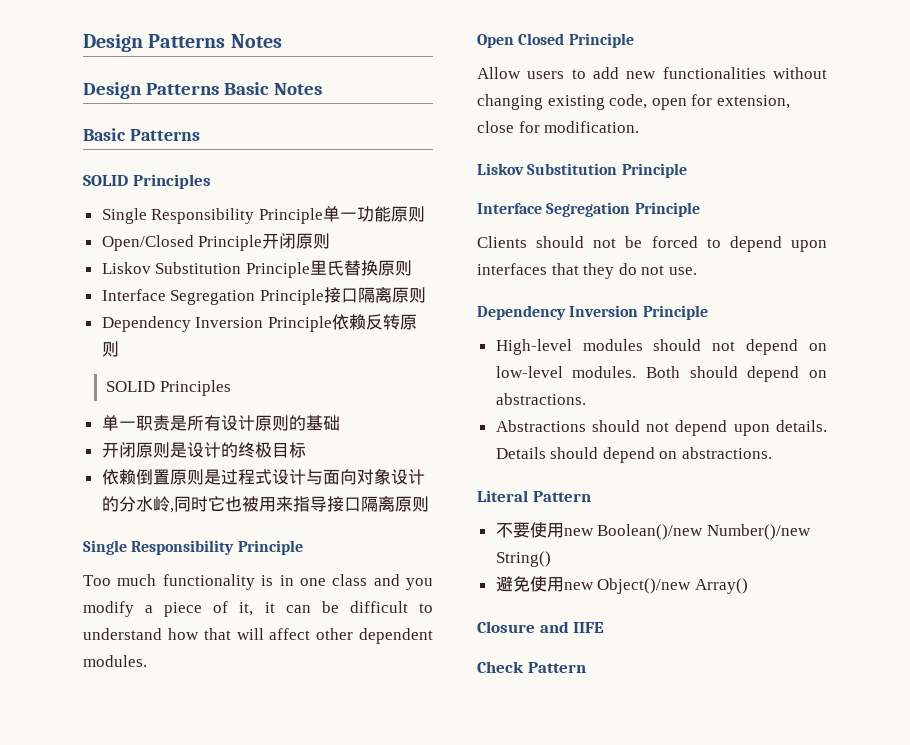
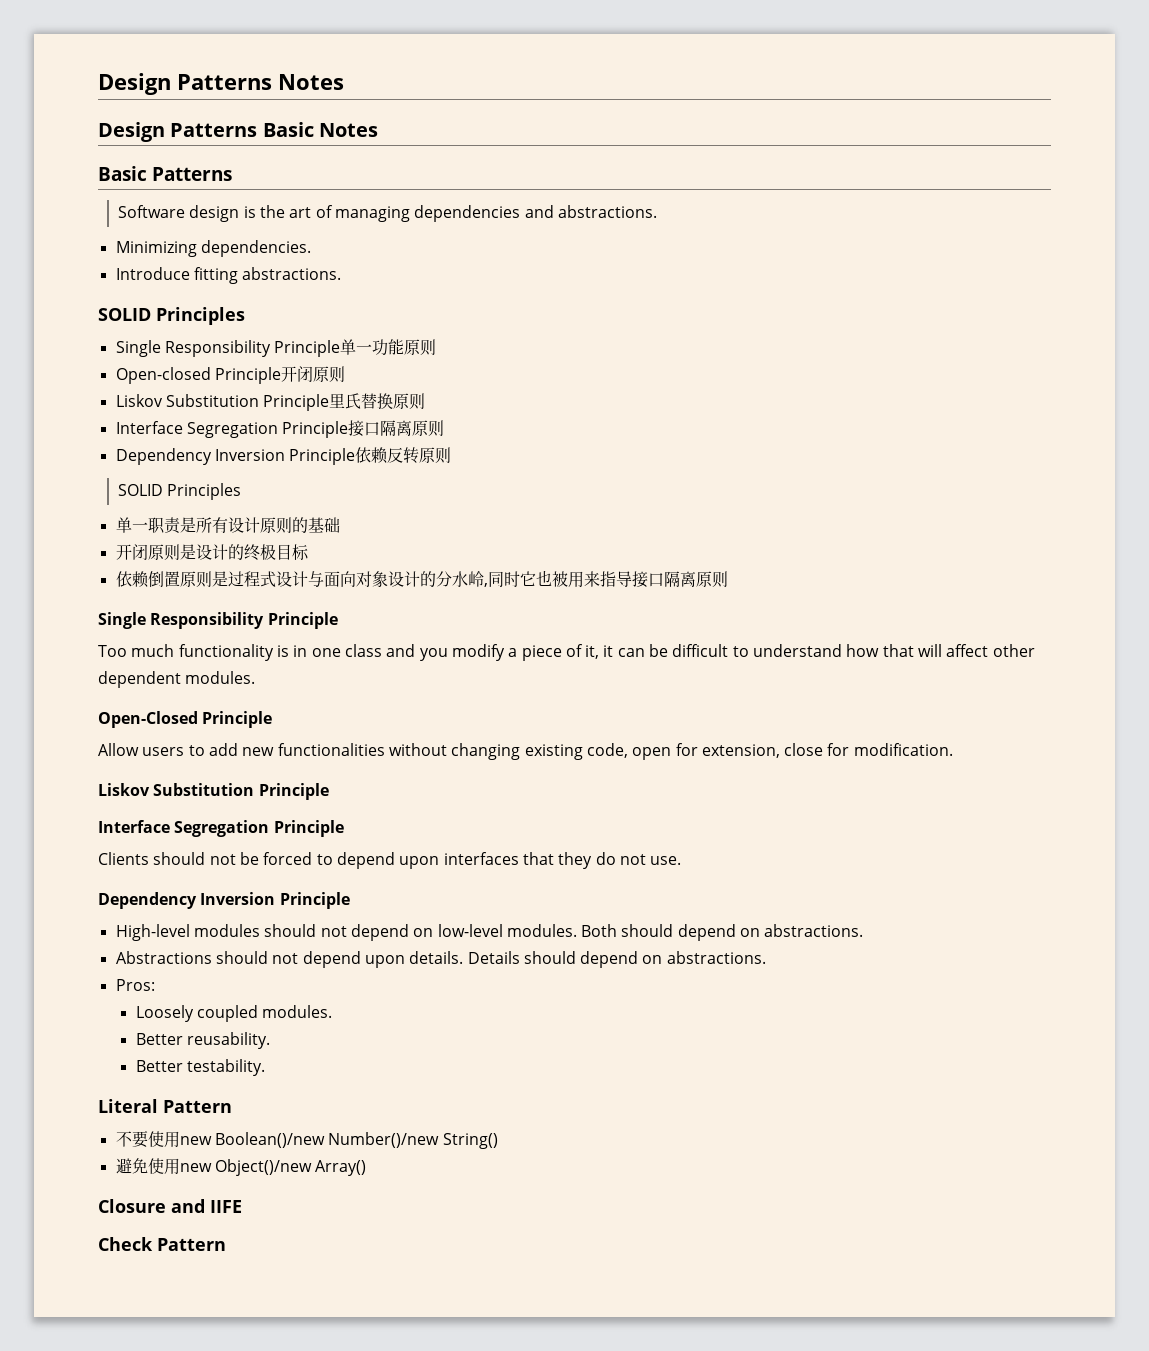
+ Software design is the art of managing dependencies and abstractions.
+ Minimizing dependencies.
+ Introduce fitting abstractions.
- Open/Closed Principle开闭原则
+ Open-closed Principle开闭原则
- Open Closed Principle
+ Open-Closed Principle
+ Pros:
+ Loosely coupled modules.
+ Better reusability.
+ Better testability.

